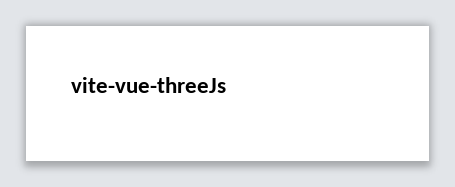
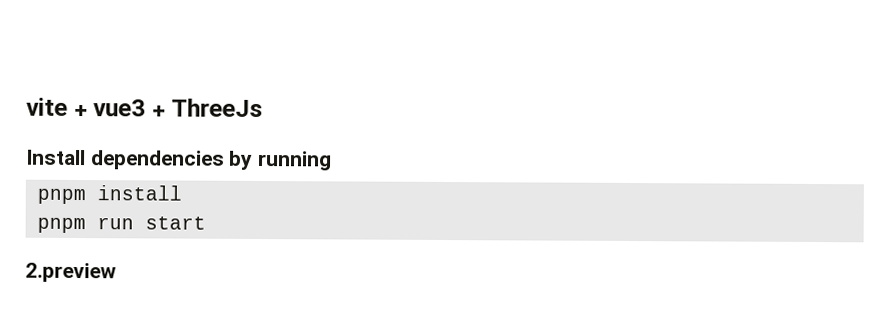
- vite-vue-threeJs
+ vite + vue3 + ThreeJs
+ Install dependencies by running
+ pnpm install
+ pnpm run start
+ 2.preview

